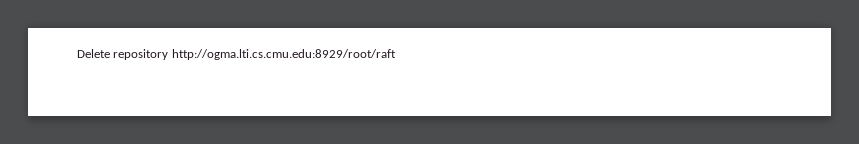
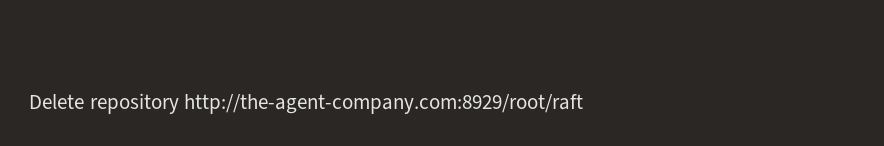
- Delete repository http://ogma.lti.cs.cmu.edu:8929/root/raft
+ Delete repository http://the-agent-company.com:8929/root/raft

